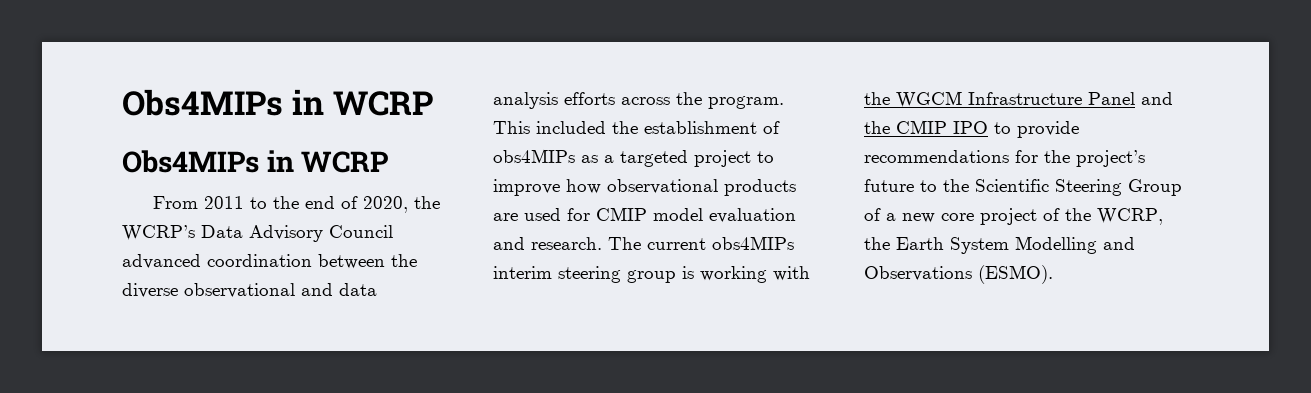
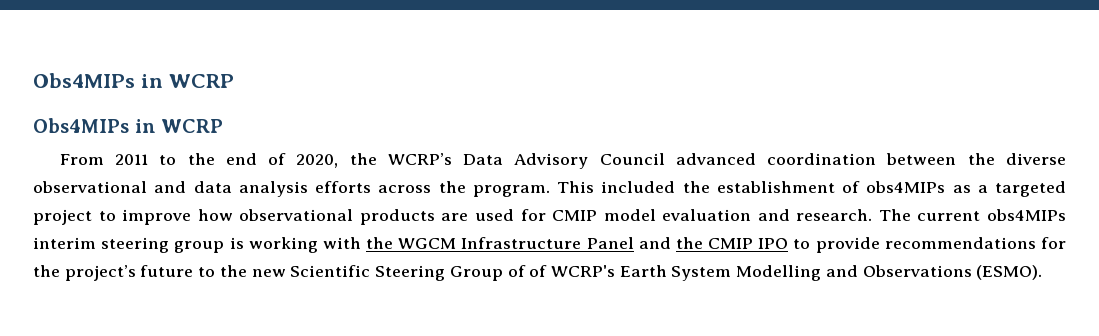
- The current obs4MIPs interim steering group is working with the WGCM Infrastructure Panel and the CMIP IPO to provide recommendations for the project’s future to the Scientific Steering Group of a new core project of the WCRP, the Earth System Modelling and Observations (ESMO).
+ The current obs4MIPs interim steering group is working with the WGCM Infrastructure Panel and the CMIP IPO to provide recommendations for the project’s future to the new Scientific Steering Group of of WCRP's Earth System Modelling and Observations (ESMO).

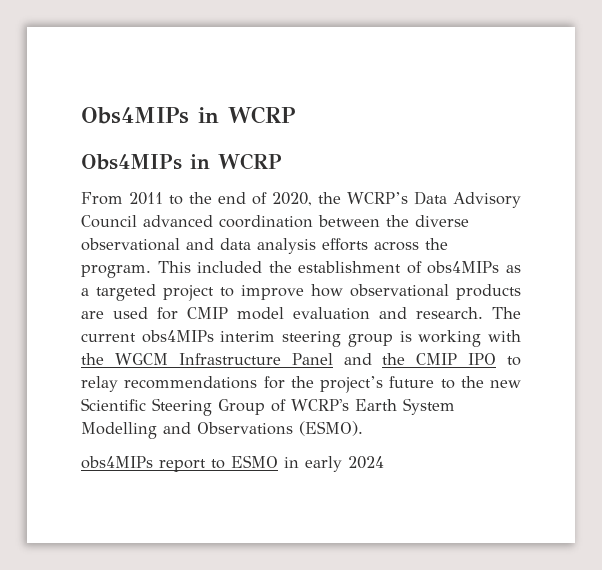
- The current obs4MIPs interim steering group is working with the WGCM Infrastructure Panel and the CMIP IPO to provide recommendations for the project’s future to the new Scientific Steering Group of of WCRP's Earth System Modelling and Observations (ESMO).
+ The current obs4MIPs interim steering group is working with the WGCM Infrastructure Panel and the CMIP IPO to relay recommendations for the project’s future to the new Scientific Steering Group of WCRP's Earth System Modelling and Observations (ESMO).
+ obs4MIPs report to ESMO in early 2024

